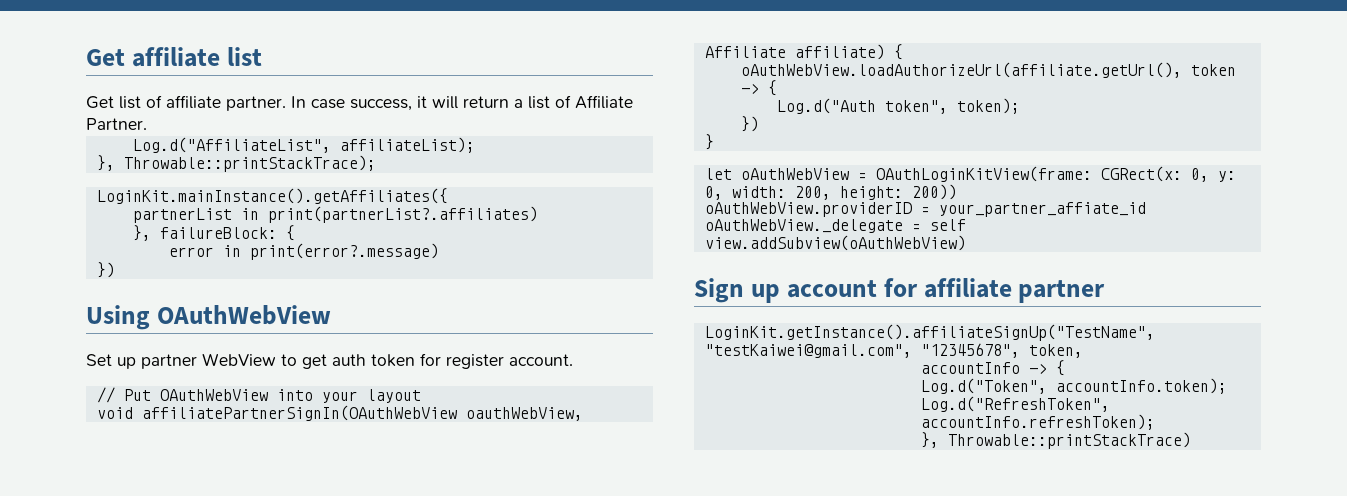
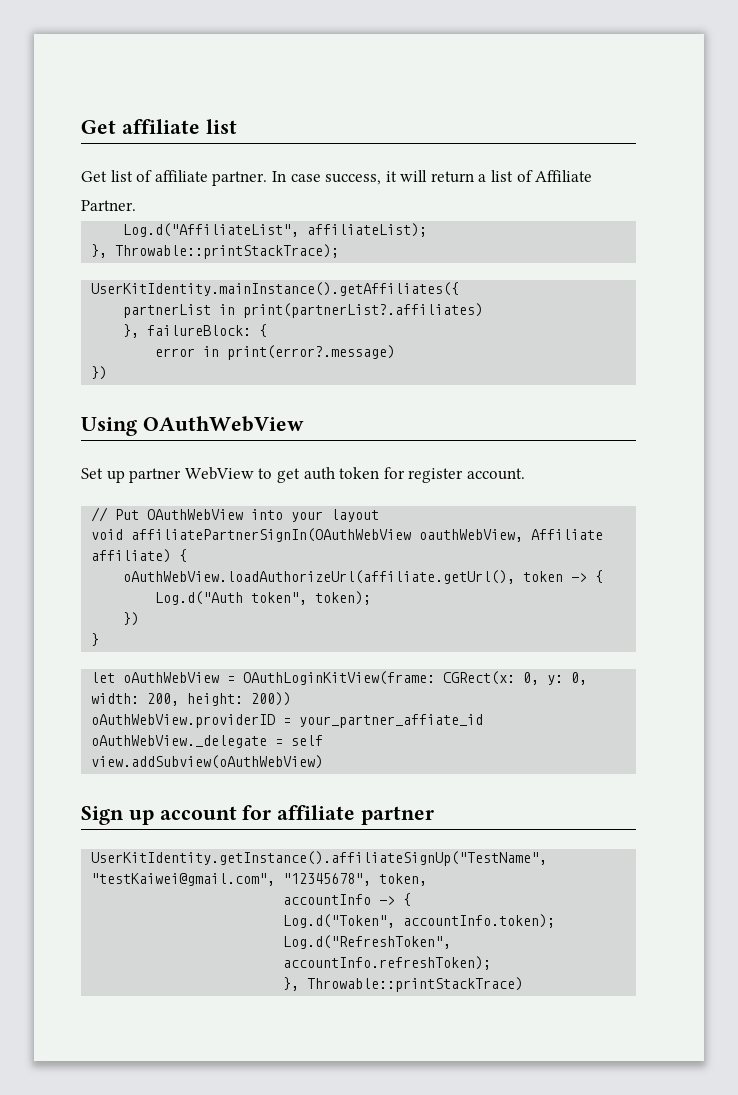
- LoginKit.mainInstance().getAffiliates({
+ UserKitIdentity.mainInstance().getAffiliates({
- LoginKit.getInstance().affiliateSignUp("TestName", "testKaiwei@gmail.com", "12345678", token,
+ UserKitIdentity.getInstance().affiliateSignUp("TestName", "testKaiwei@gmail.com", "12345678", token,

